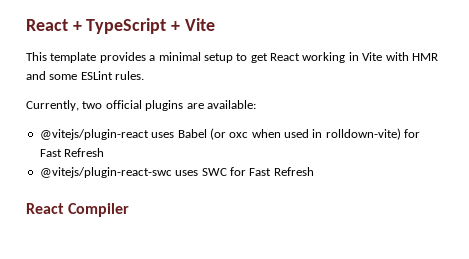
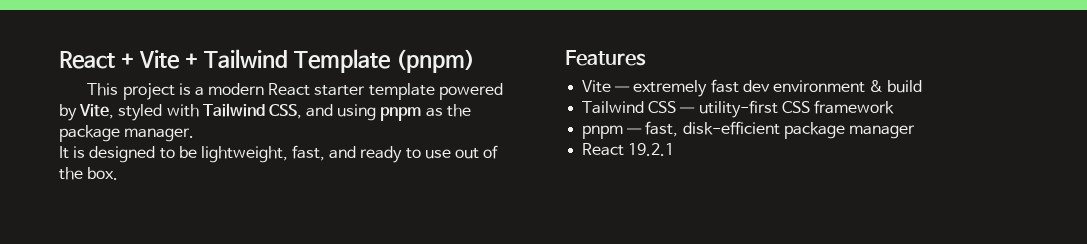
- React + TypeScript + Vite
- This template provides a minimal setup to get React working in Vite with HMR and some ESLint rules.
- Currently, two official plugins are available:
- @vitejs/plugin-react uses Babel (or oxc when used in rolldown-vite) for Fast Refresh
- @vitejs/plugin-react-swc uses SWC for Fast Refresh
- React Compiler
+ React + Vite + Tailwind Template (pnpm)
+ This project is a modern React starter template powered by Vite, styled with Tailwind CSS, and using pnpm as the package manager.
+ It is designed to be lightweight, fast, and ready to use out of the box.
+ Features
+ Vite — extremely fast dev environment & build
+ Tailwind CSS — utility-first CSS framework
+ pnpm — fast, disk-efficient package manager
+ React 19.2.1

